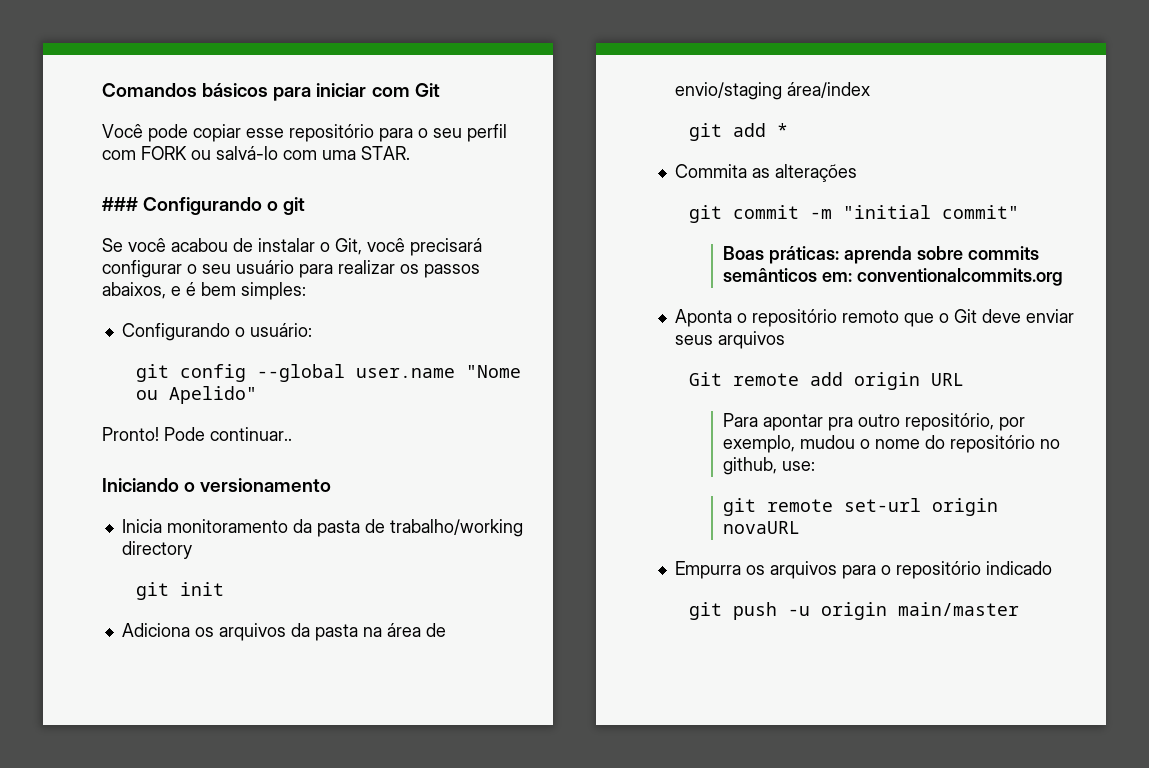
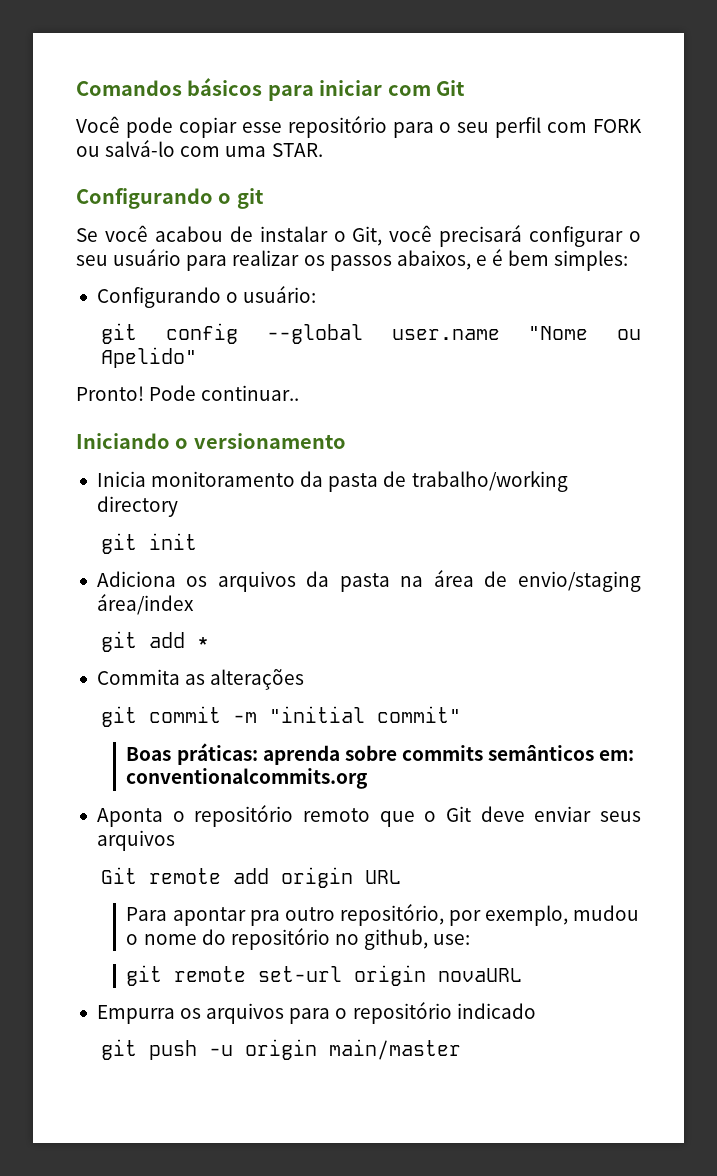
- ### Configurando o git
+ Configurando o git

